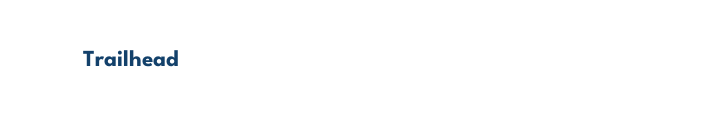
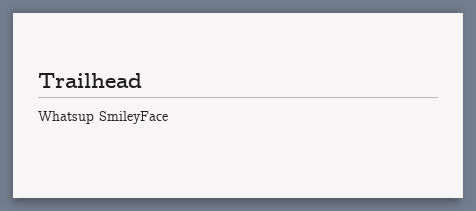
+ Whatsup SmileyFace

